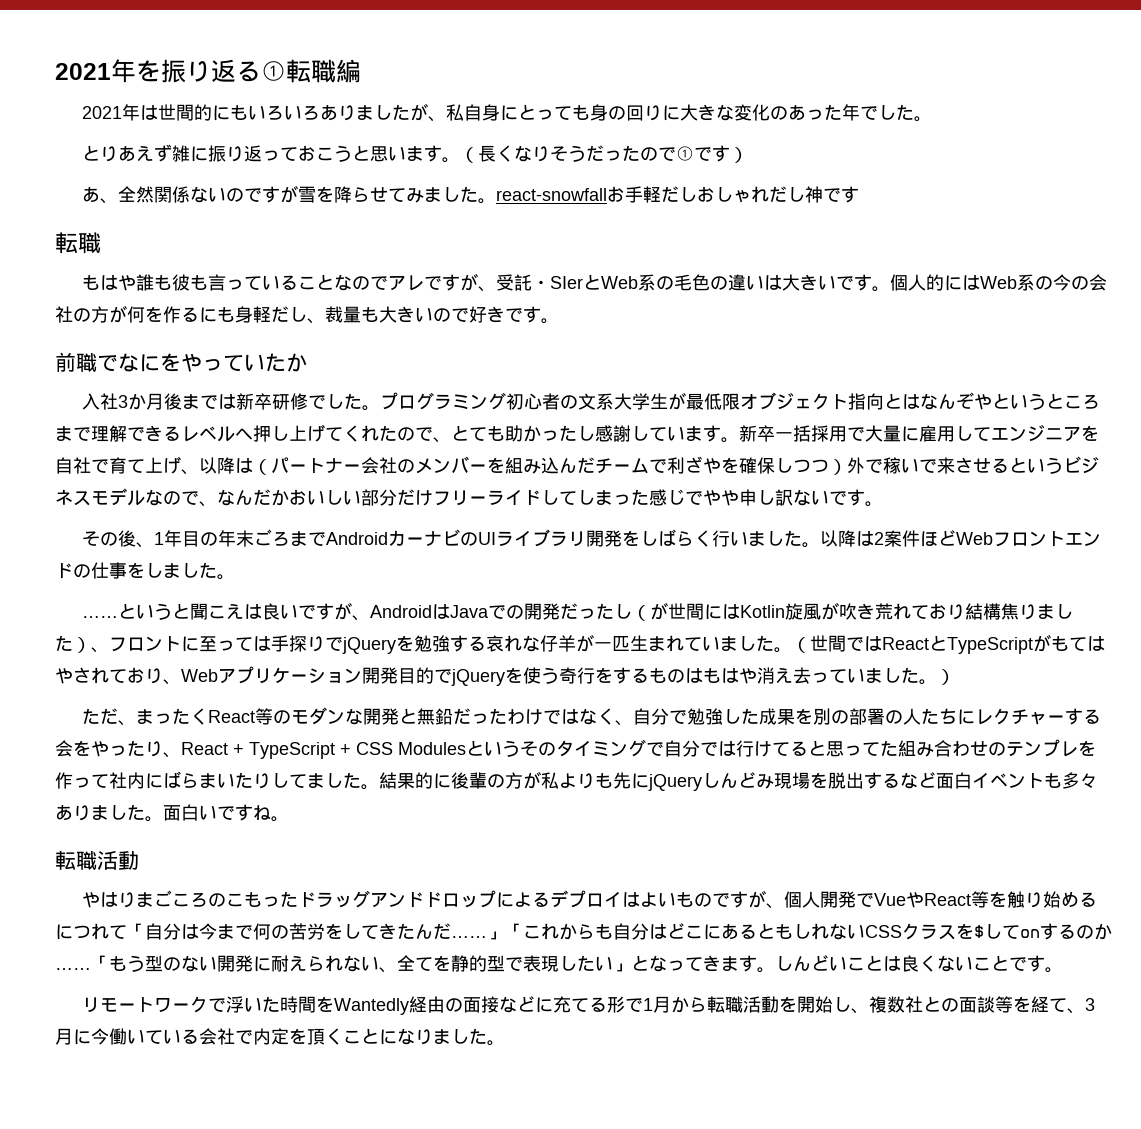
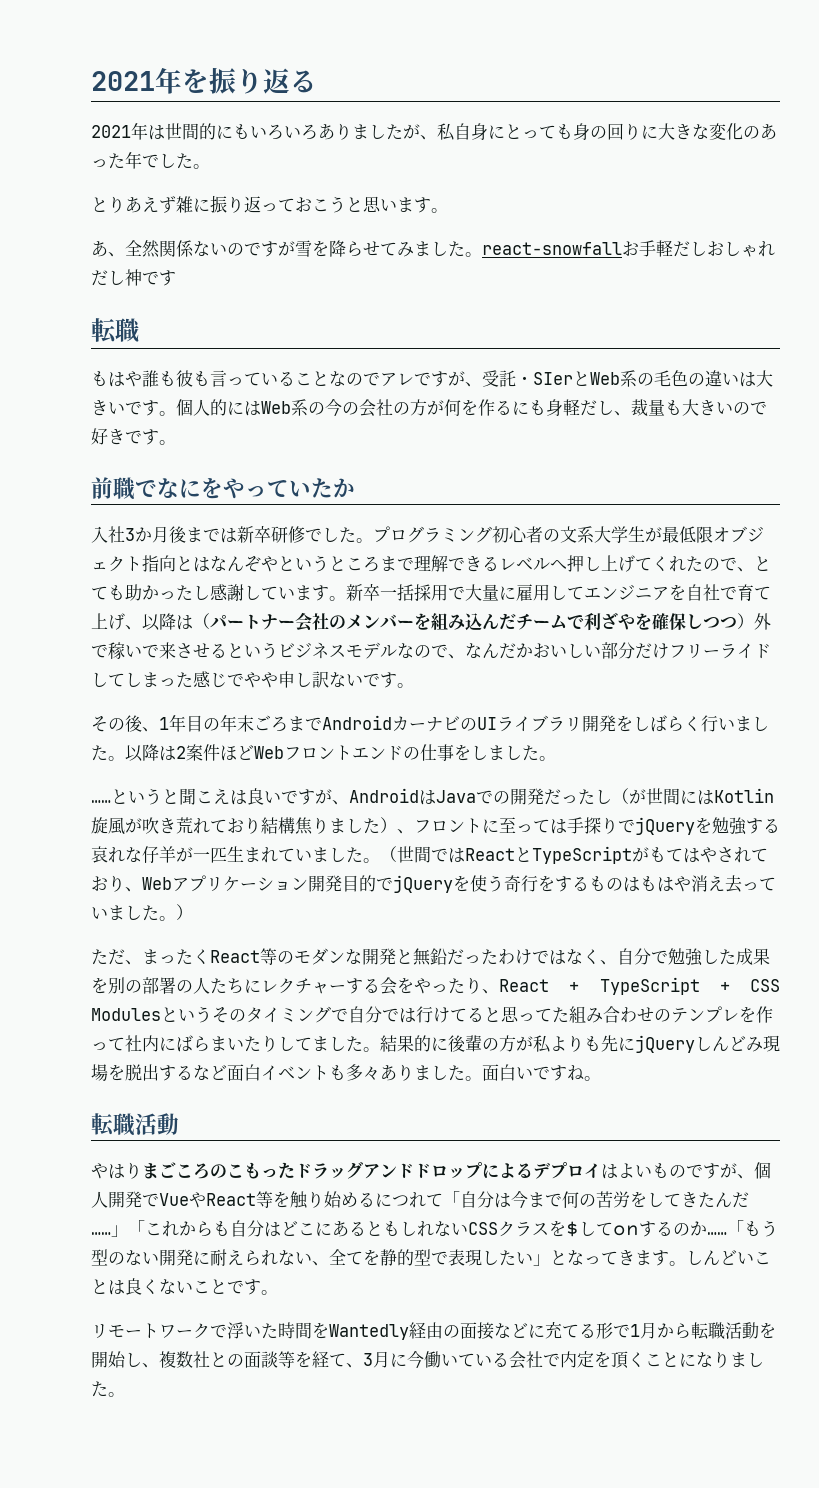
- 2021年を振り返る①転職編
+ 2021年を振り返る
- （長くなりそうだったので①です）

